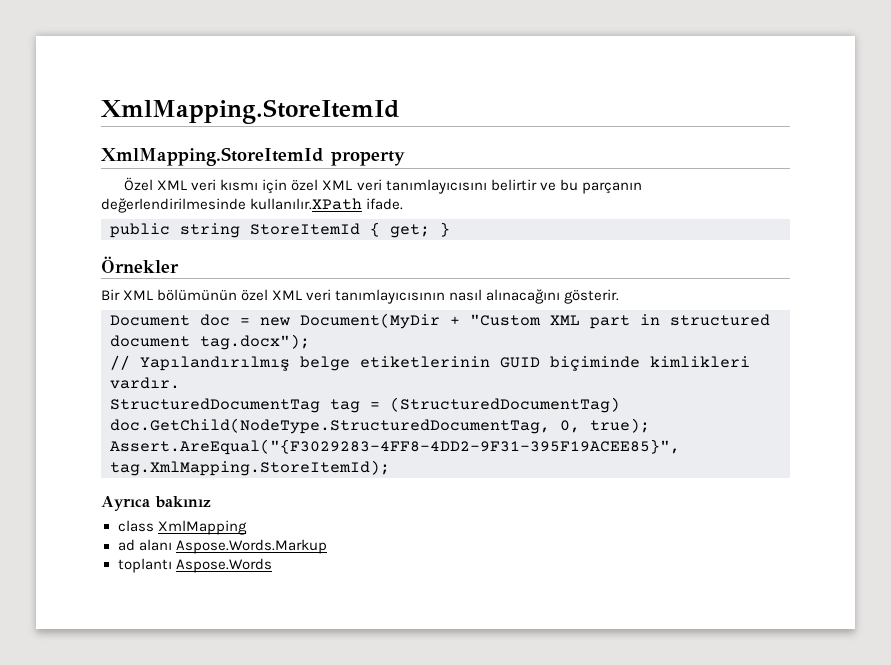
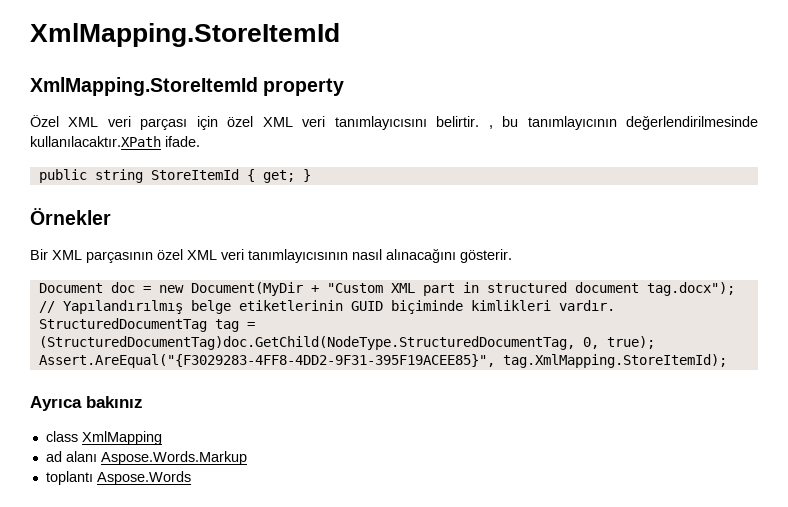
- Özel XML veri kısmı için özel XML veri tanımlayıcısını belirtir ve bu parçanın değerlendirilmesinde kullanılır.XPath ifade.
+ Özel XML veri parçası için özel XML veri tanımlayıcısını belirtir. , bu tanımlayıcının değerlendirilmesinde kullanılacaktır.XPath ifade.
- Bir XML bölümünün özel XML veri tanımlayıcısının nasıl alınacağını gösterir.
+ Bir XML parçasının özel XML veri tanımlayıcısının nasıl alınacağını gösterir.
- StructuredDocumentTag tag = (StructuredDocumentTag) doc.GetChild(NodeType.StructuredDocumentTag, 0, true);
+ StructuredDocumentTag tag = (StructuredDocumentTag)doc.GetChild(NodeType.StructuredDocumentTag, 0, true);

